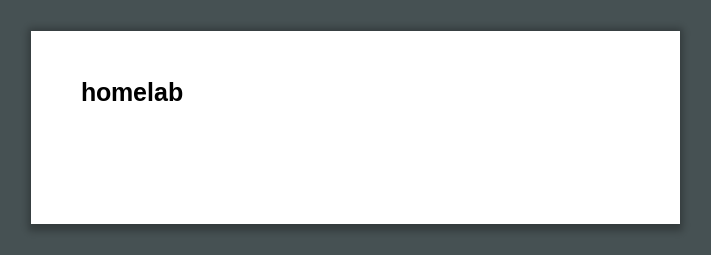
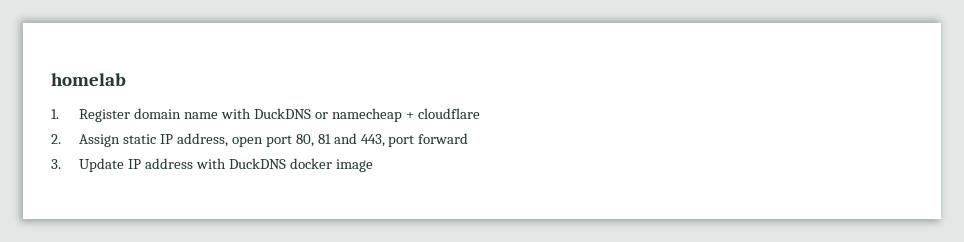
+ 1. Register domain name with DuckDNS or namecheap + cloudflare
+ 2. Assign static IP address, open port 80, 81 and 443, port forward
+ 3. Update IP address with DuckDNS docker image

